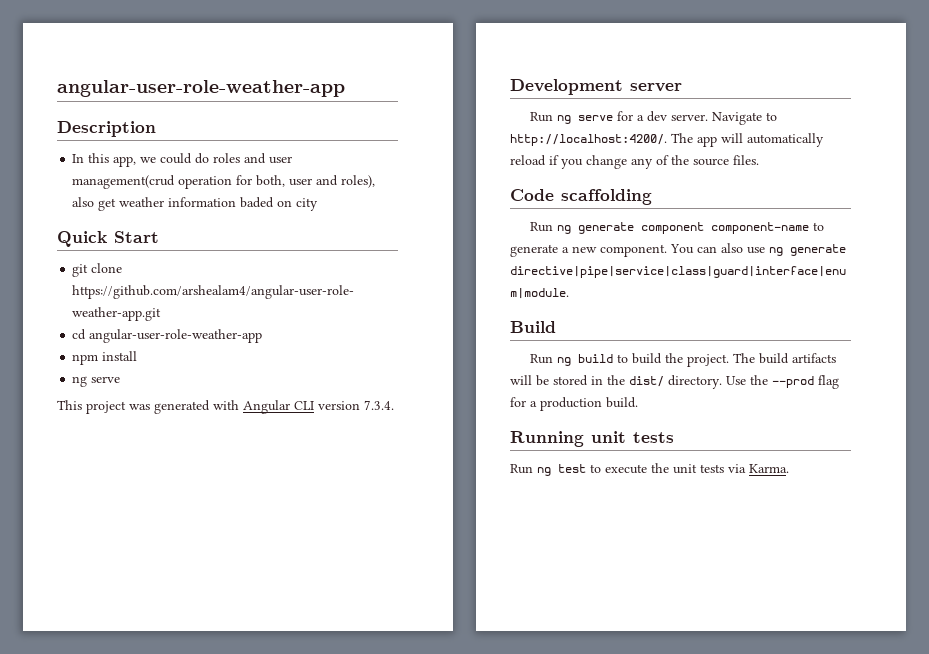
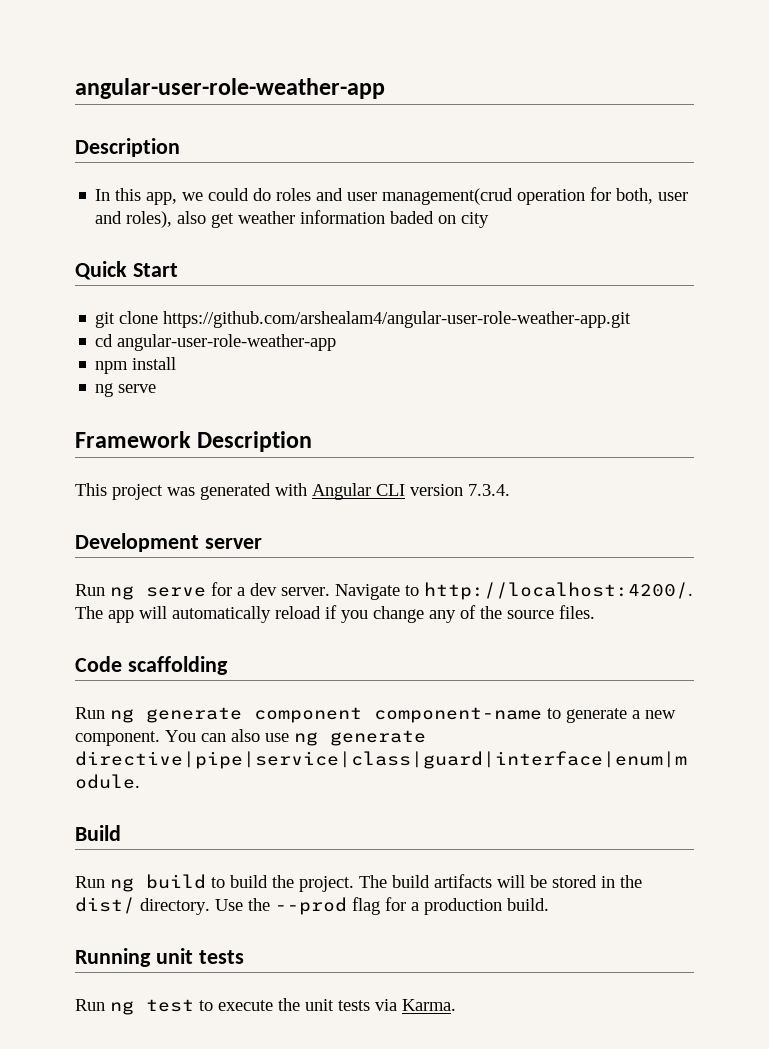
+ Framework Description

